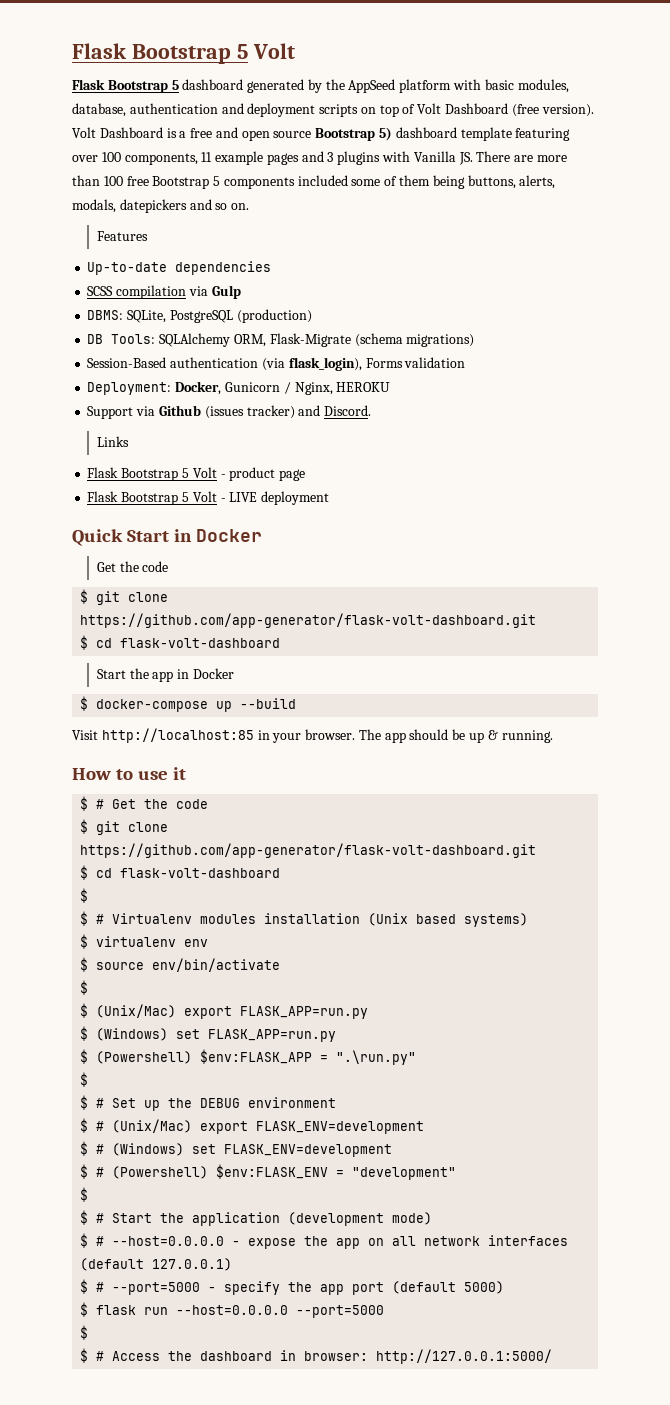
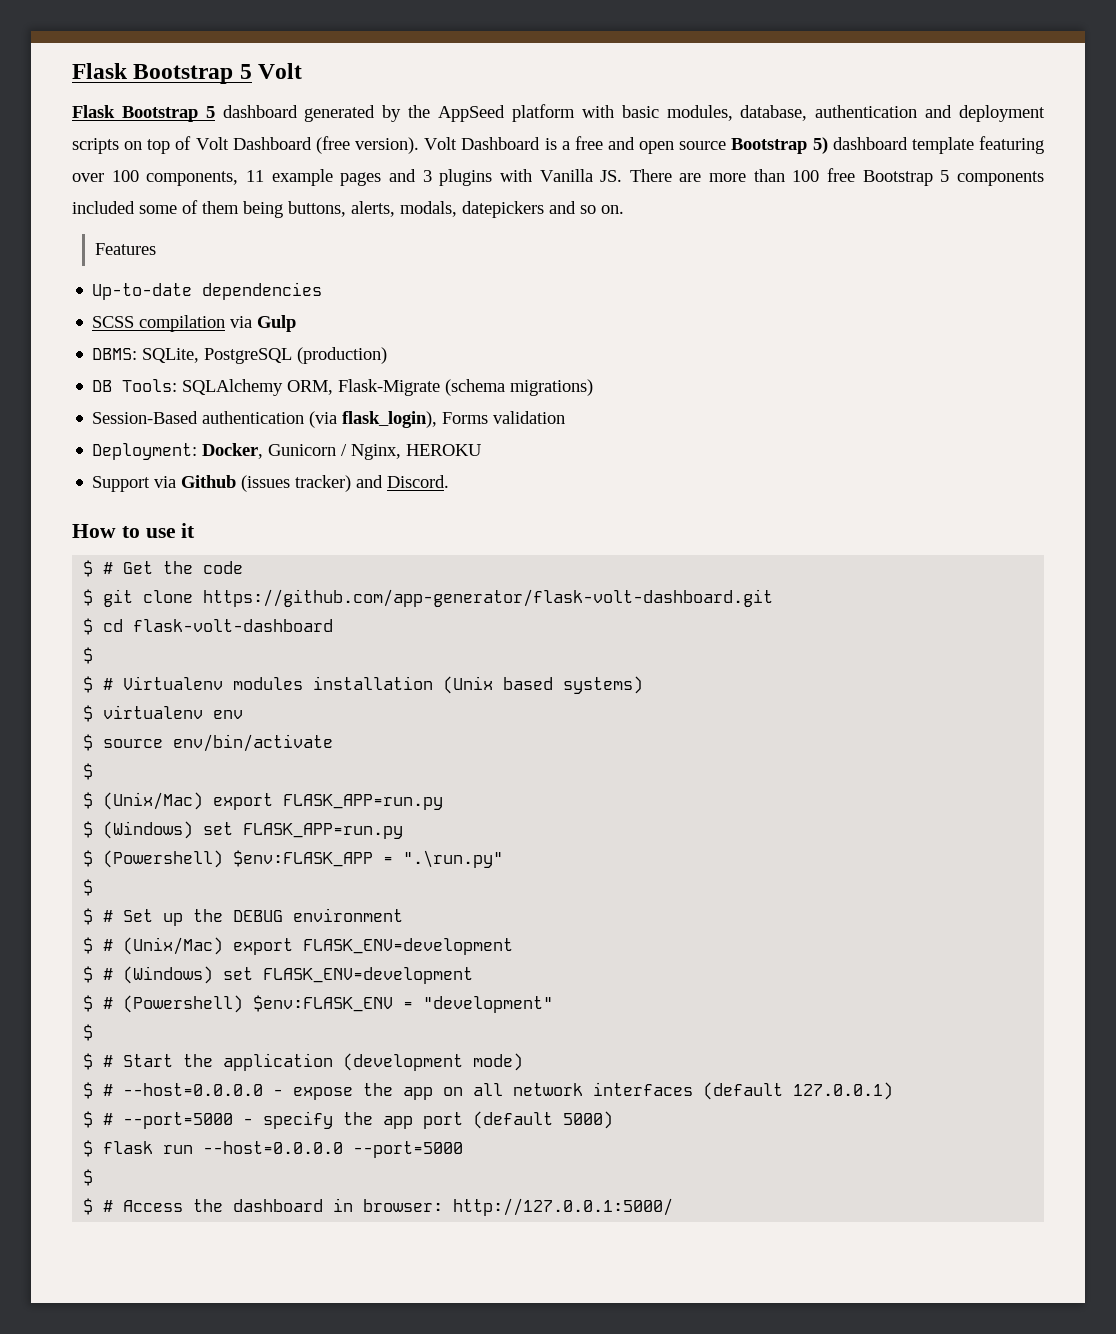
- Links
- Flask Bootstrap 5 Volt - product page
- Flask Bootstrap 5 Volt - LIVE deployment
- Quick Start in Docker
- Get the code
- $ git clone https://github.com/app-generator/flask-volt-dashboard.git
- $ cd flask-volt-dashboard
- Start the app in Docker
- $ docker-compose up --build
- Visit http://localhost:85 in your browser. The app should be up & running.

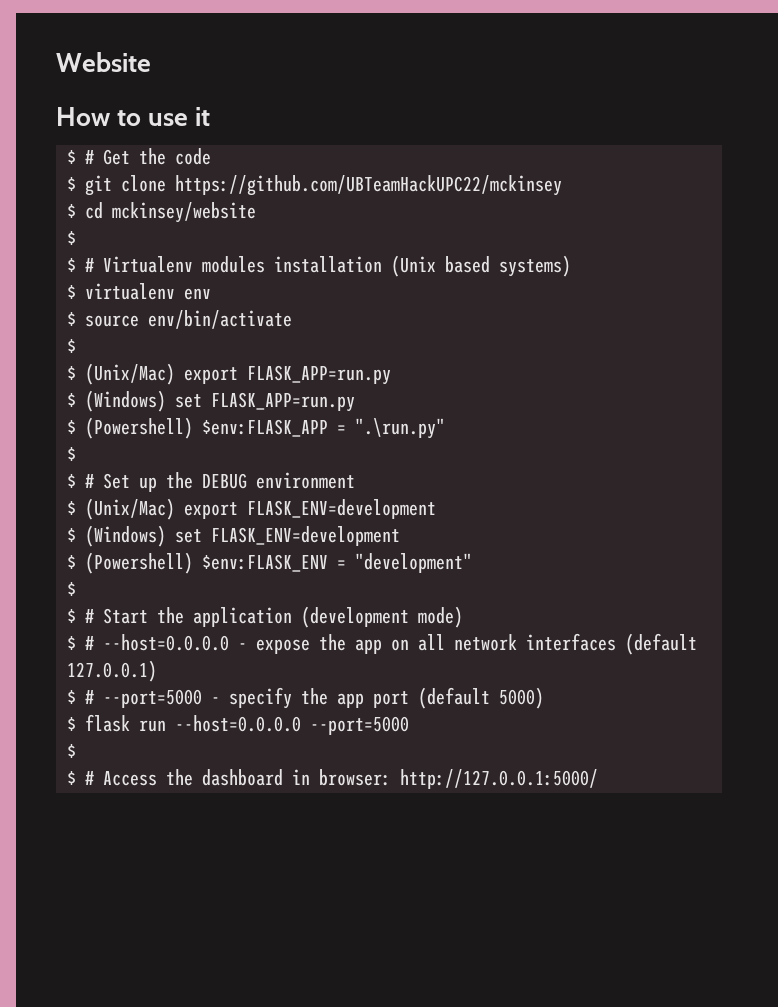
- Flask Bootstrap 5 Volt
- Flask Bootstrap 5 dashboard generated by the AppSeed platform with basic modules, database, authentication and deployment scripts on top of Volt Dashboard (free version). Volt Dashboard is a free and open source Bootstrap 5) dashboard template featuring over 100 components, 11 example pages and 3 plugins with Vanilla JS. There are more than 100 free Bootstrap 5 components included some of them being buttons, alerts, modals, datepickers and so on.
- Features
- Up-to-date dependencies
- SCSS compilation via Gulp
- DBMS: SQLite, PostgreSQL (production)
- DB Tools: SQLAlchemy ORM, Flask-Migrate (schema migrations)
- Session-Based authentication (via flask_login), Forms validation
- Deployment: Docker, Gunicorn / Nginx, HEROKU
- Support via Github (issues tracker) and Discord.
+ Website
- $ git clone https://github.com/app-generator/flask-volt-dashboard.git
+ $ git clone https://github.com/UBTeamHackUPC22/mckinsey
- $ cd flask-volt-dashboard
+ $ cd mckinsey/website
- $ # (Unix/Mac) export FLASK_ENV=development
+ $ (Unix/Mac) export FLASK_ENV=development
- $ # (Windows) set FLASK_ENV=development
+ $ (Windows) set FLASK_ENV=development
- $ # (Powershell) $env:FLASK_ENV = "development"
+ $ (Powershell) $env:FLASK_ENV = "development"

